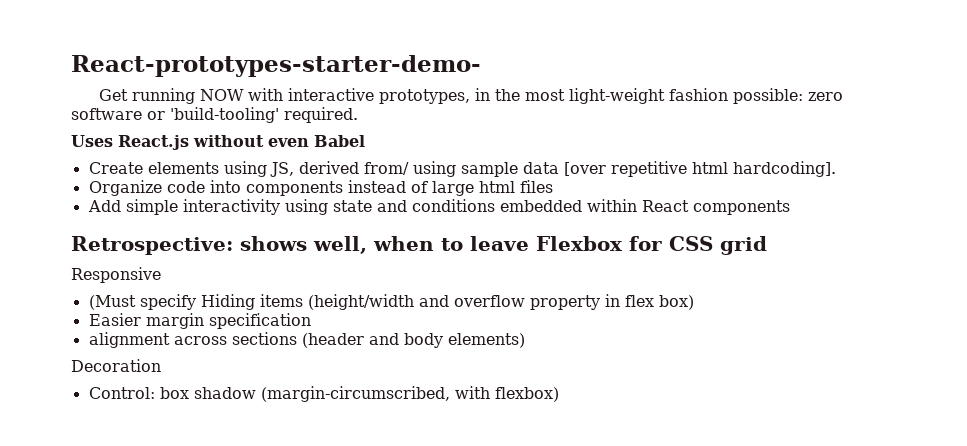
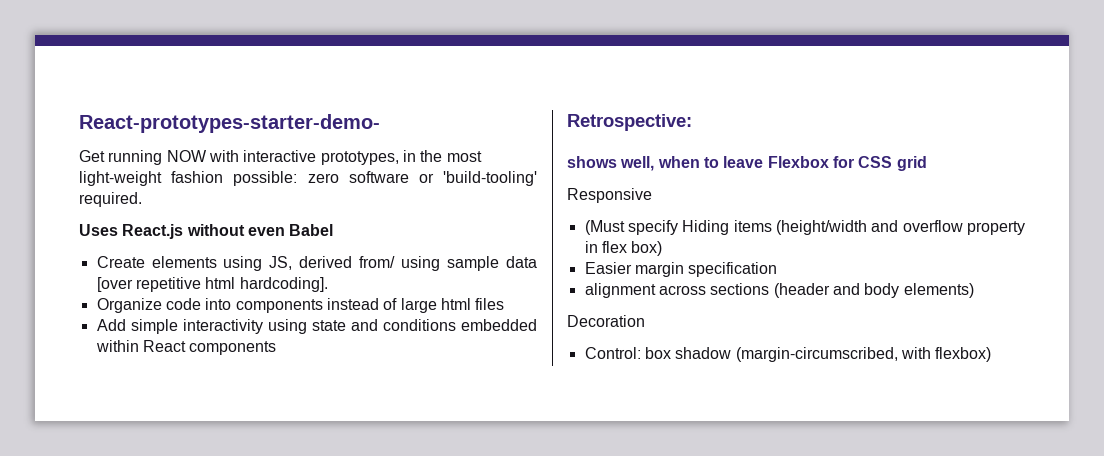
- Retrospective: shows well, when to leave Flexbox for CSS grid
+ Retrospective:
+ shows well, when to leave Flexbox for CSS grid

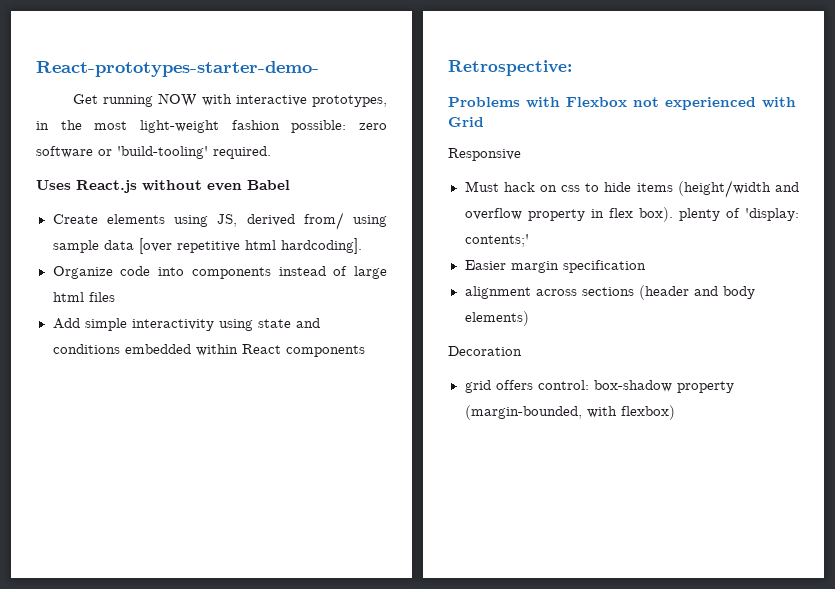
- shows well, when to leave Flexbox for CSS grid
+ Problems with Flexbox not experienced with Grid
  Responsive
- (Must specify Hiding items (height/width and overflow property in flex box)
+ Must hack on css to hide items (height/width and overflow property in flex box). plenty of 'display: contents;'
- Control: box shadow (margin-circumscribed, with flexbox)
+ grid offers control: box-shadow property (margin-bounded, with flexbox)

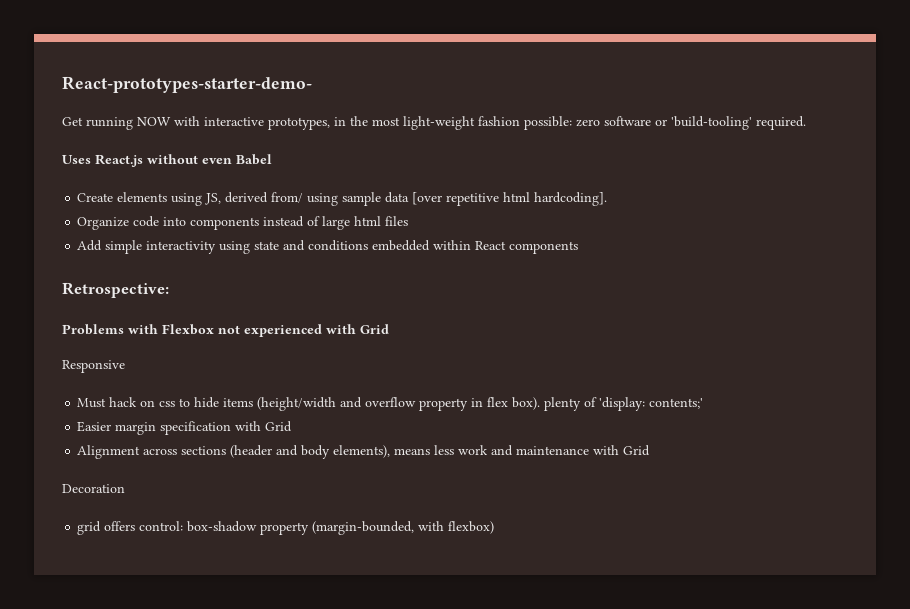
- Easier margin specification
- alignment across sections (header and body elements)
+ Easier margin specification with Grid
+ Alignment across sections (header and body elements), means less work and maintenance with Grid

